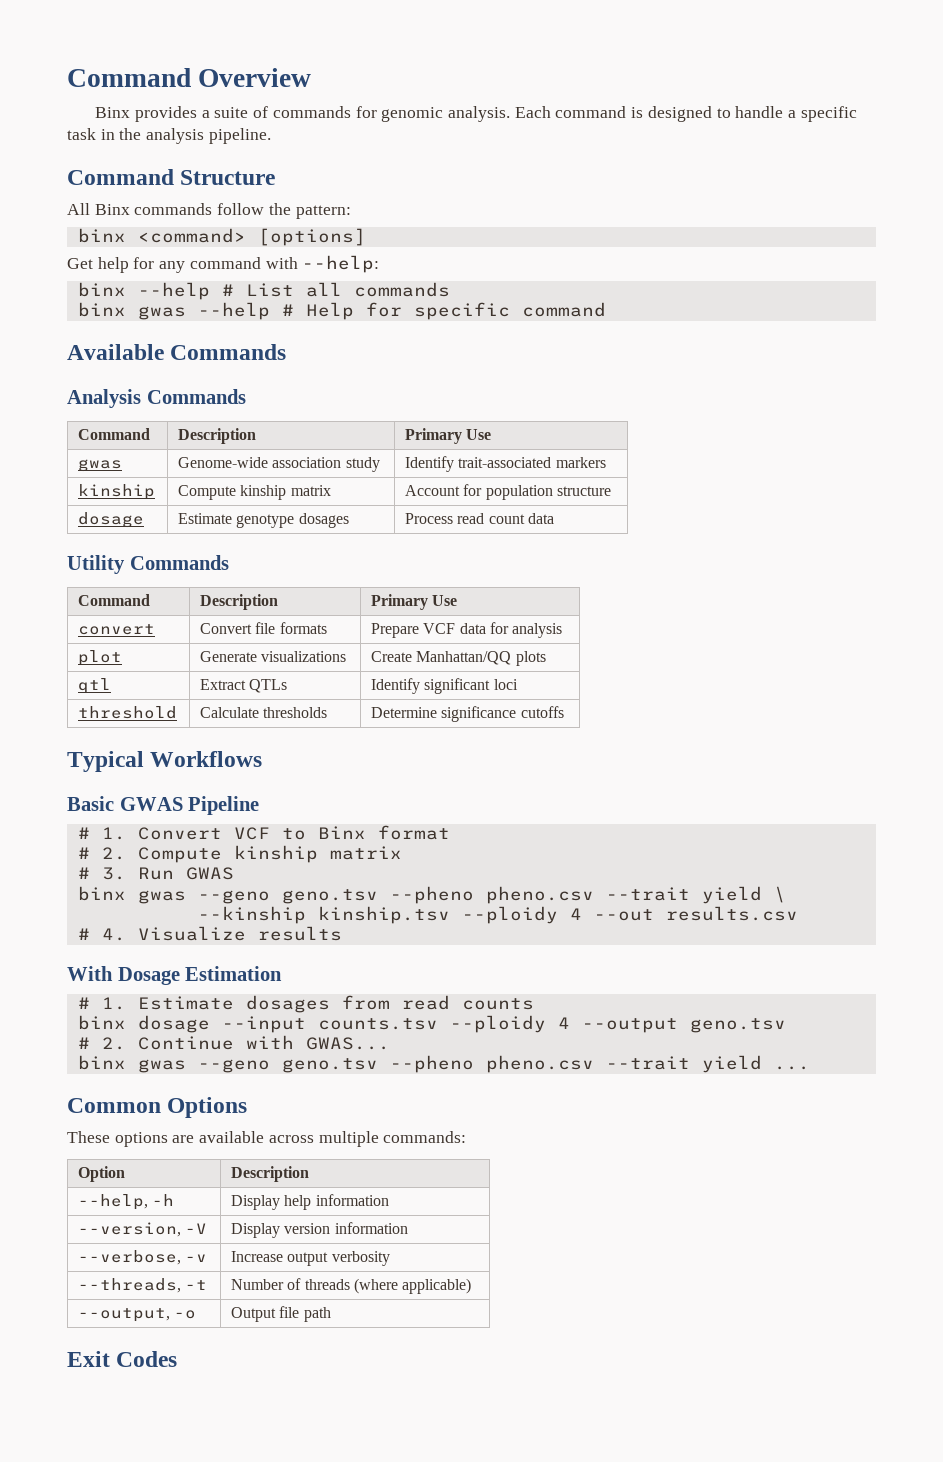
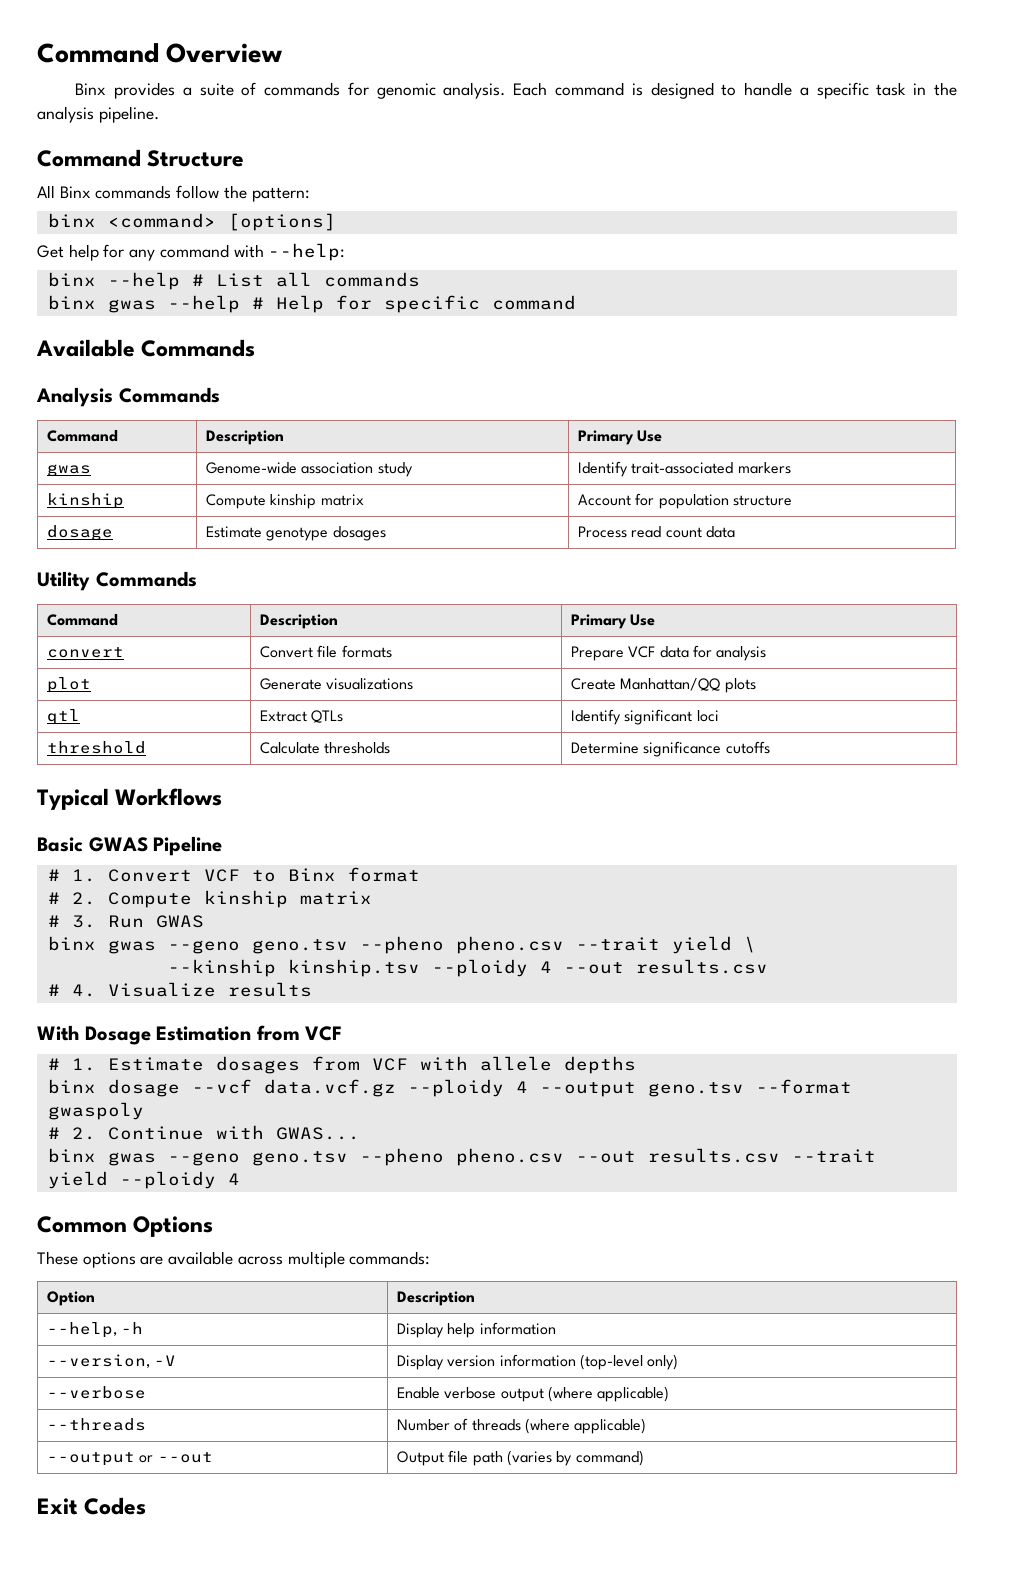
- With Dosage Estimation
+ With Dosage Estimation from VCF
- # 1. Estimate dosages from read counts
+ # 1. Estimate dosages from VCF with allele depths
- binx dosage --input counts.tsv --ploidy 4 --output geno.tsv
+ binx dosage --vcf data.vcf.gz --ploidy 4 --output geno.tsv --format gwaspoly
- binx gwas --geno geno.tsv --pheno pheno.csv --trait yield ...
+ binx gwas --geno geno.tsv --pheno pheno.csv --out results.csv --trait yield --ploidy 4
- --version, -V | Display version information
- --verbose, -v | Increase output verbosity
- --threads, -t | Number of threads (where applicable)
+ --version, -V | Display version information (top-level only)
+ --verbose | Enable verbose output (where applicable)
+ --threads | Number of threads (where applicable)
- --output, -o | Output file path
+ --output or --out | Output file path (varies by command)

